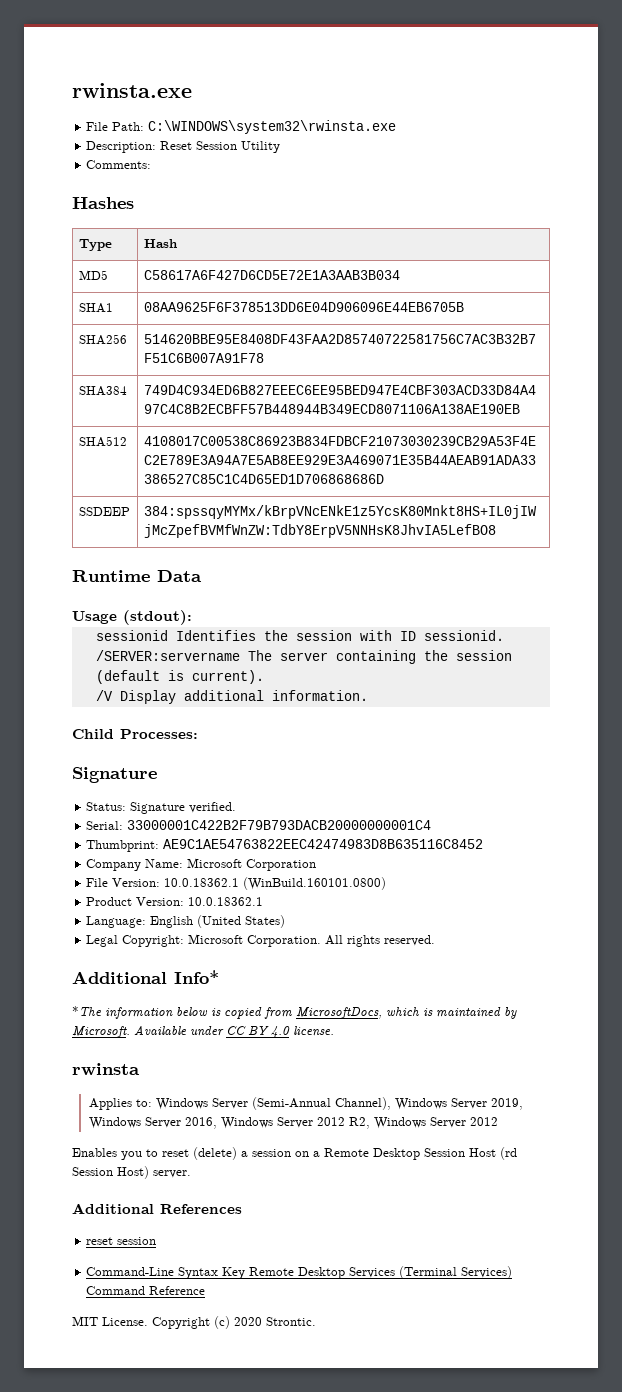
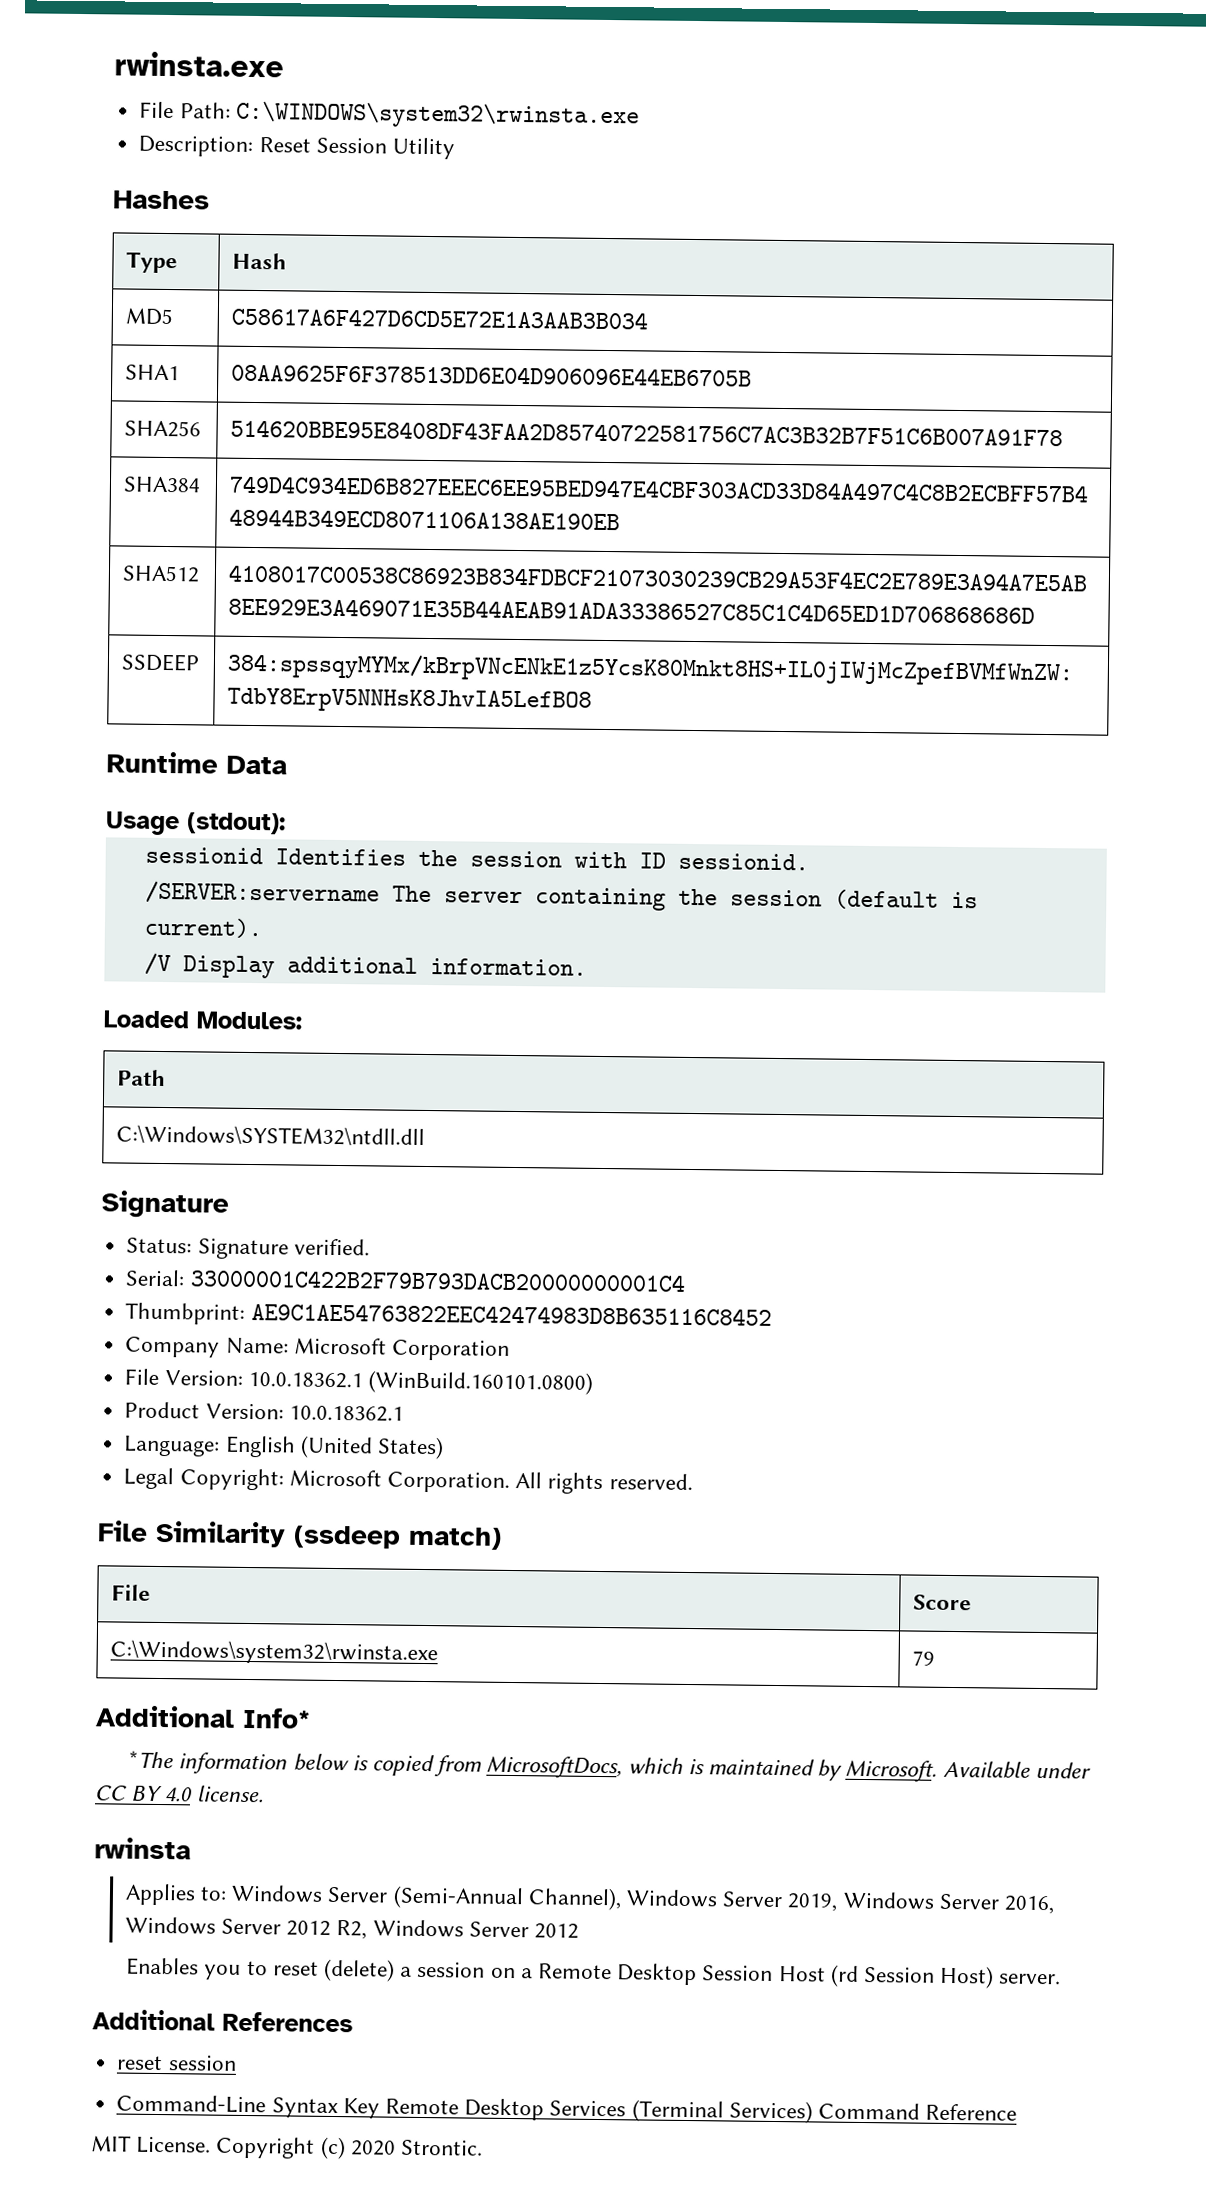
- Comments:
- Child Processes:
+ Loaded Modules:
+ Path
+ C:\Windows\SYSTEM32\ntdll.dll
+ File Similarity (ssdeep match)
+ File | Score
+ C:\Windows\system32\rwinsta.exe | 79

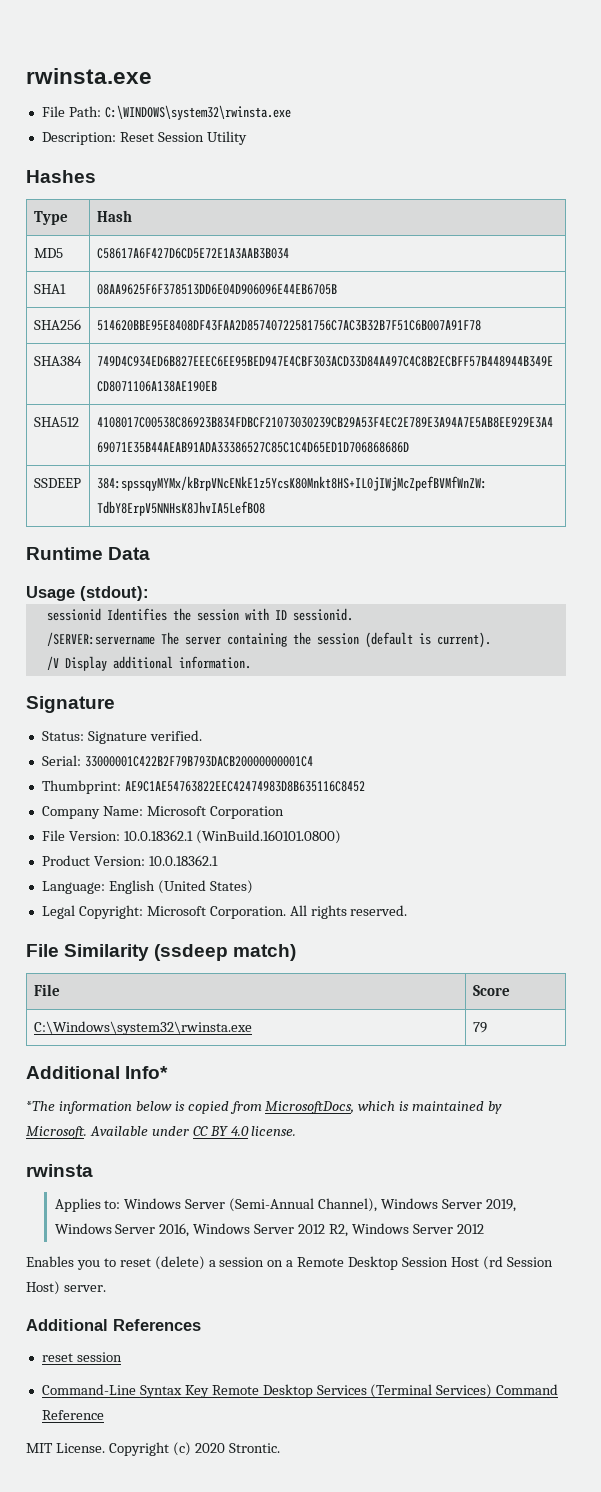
- Loaded Modules:
- Path
- C:\Windows\SYSTEM32\ntdll.dll

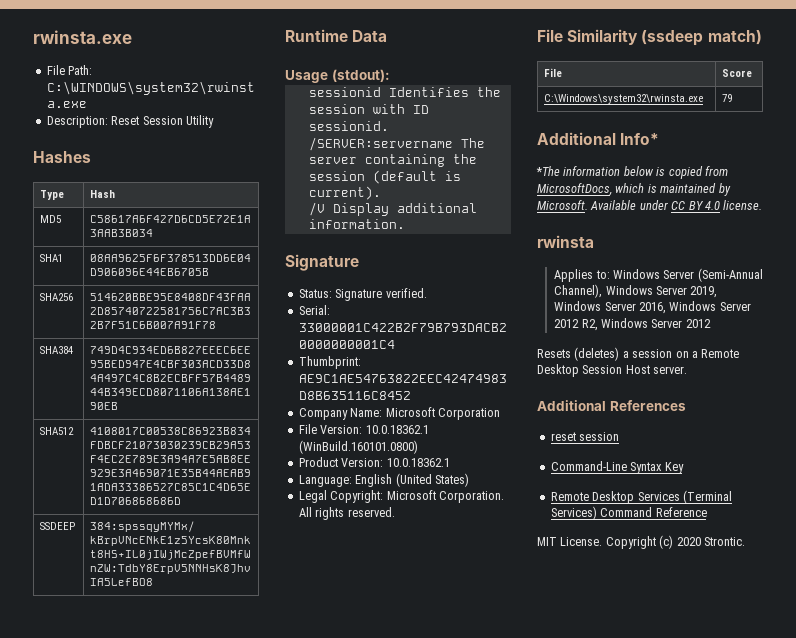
- Enables you to reset (delete) a session on a Remote Desktop Session Host (rd Session Host) server.
+ Resets (deletes) a session on a Remote Desktop Session Host server.
- Command-Line Syntax Key Remote Desktop Services (Terminal Services) Command Reference
+ Command-Line Syntax Key
+ Remote Desktop Services (Terminal Services) Command Reference

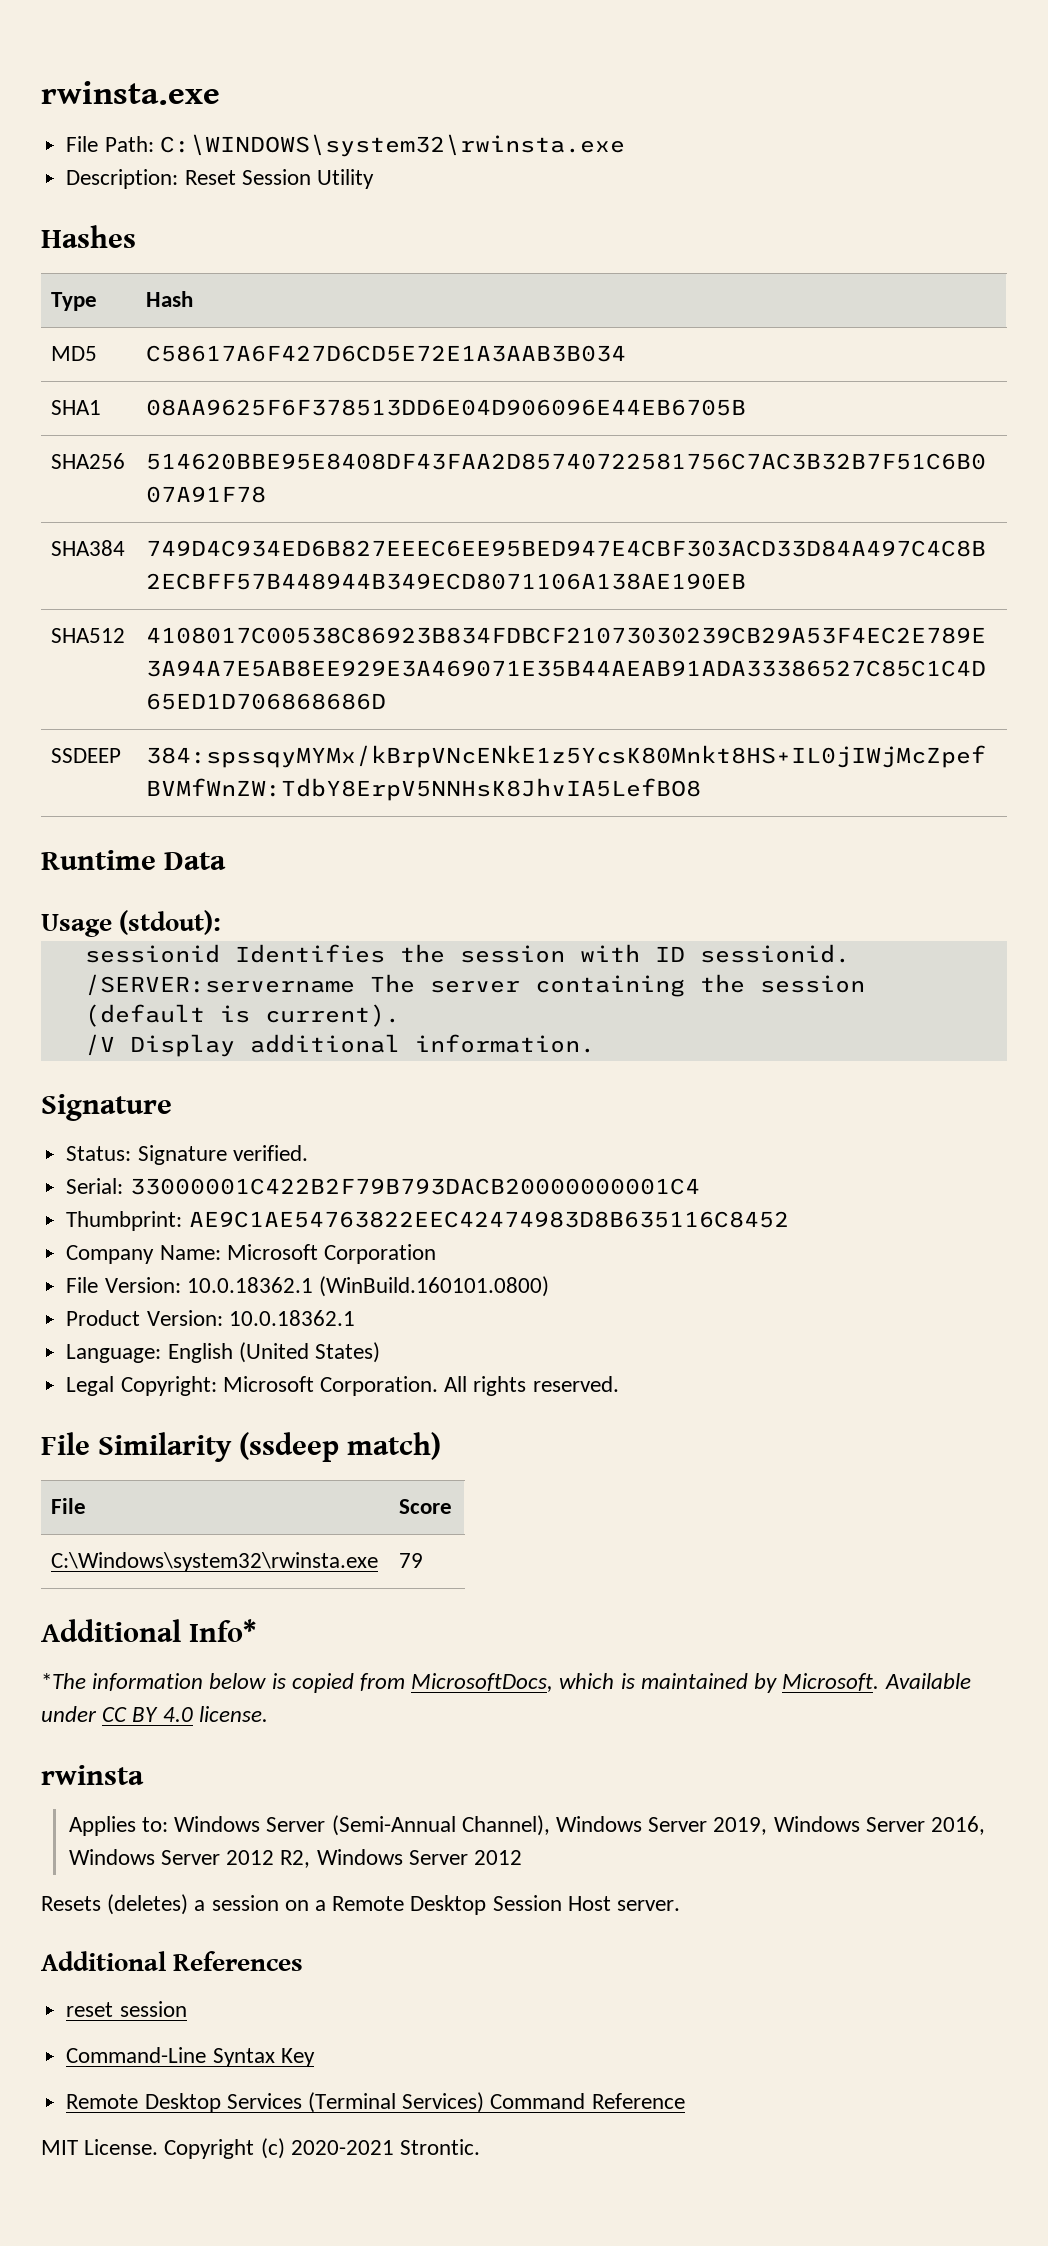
- Copyright (c) 2020 Strontic.
+ Copyright (c) 2020-2021 Strontic.

